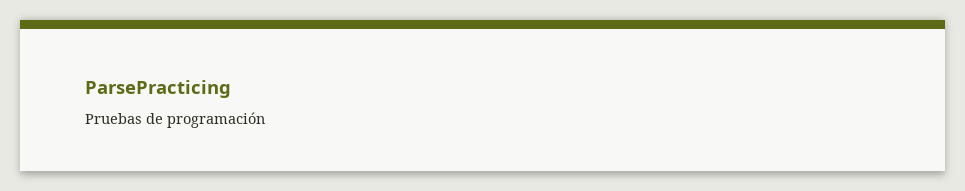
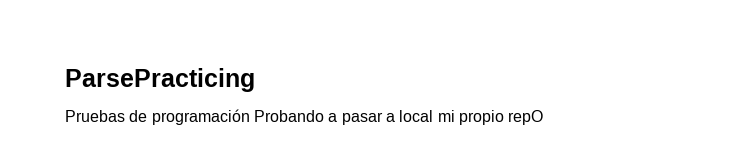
- Pruebas de programación
+ Pruebas de programación Probando a pasar a local mi propio repO

